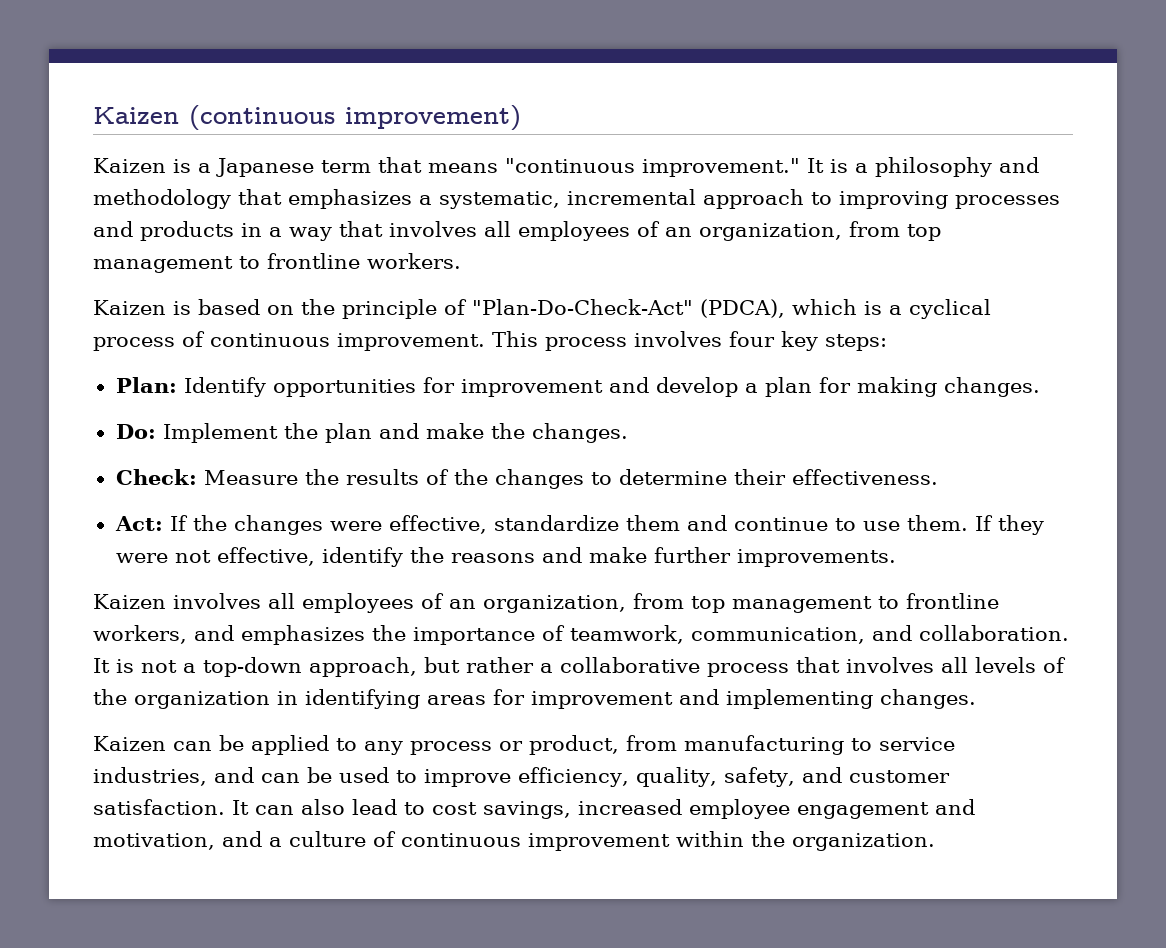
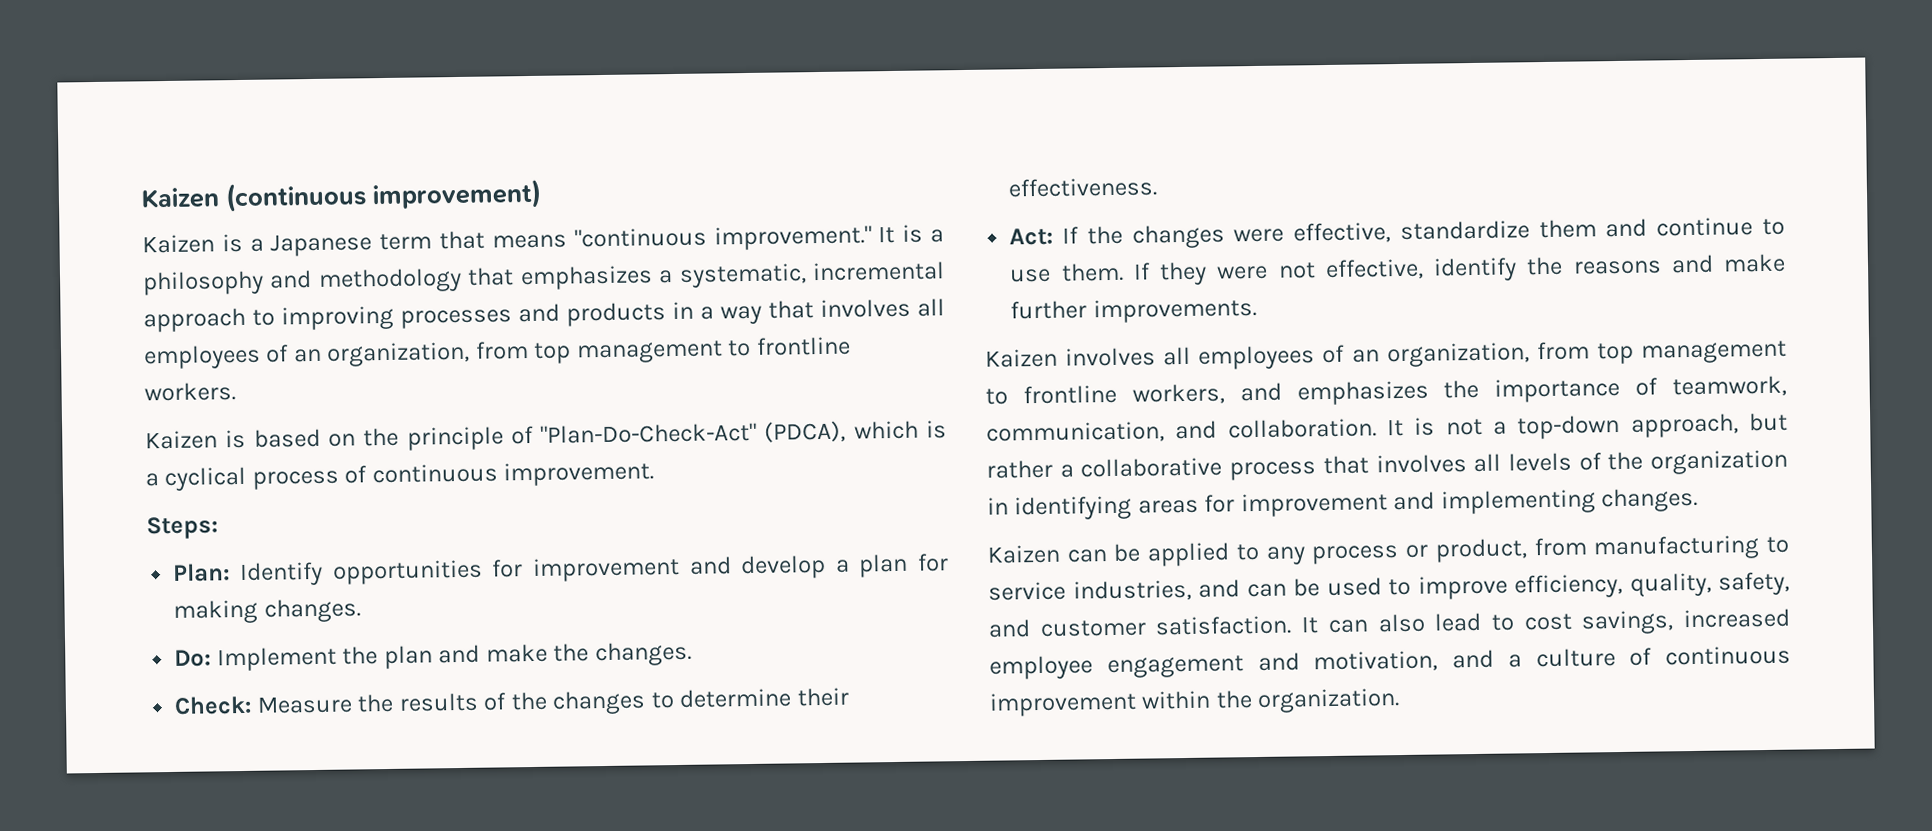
- Kaizen is based on the principle of "Plan-Do-Check-Act" (PDCA), which is a cyclical process of continuous improvement. This process involves four key steps:
+ Kaizen is based on the principle of "Plan-Do-Check-Act" (PDCA), which is a cyclical process of continuous improvement.
+ Steps:

